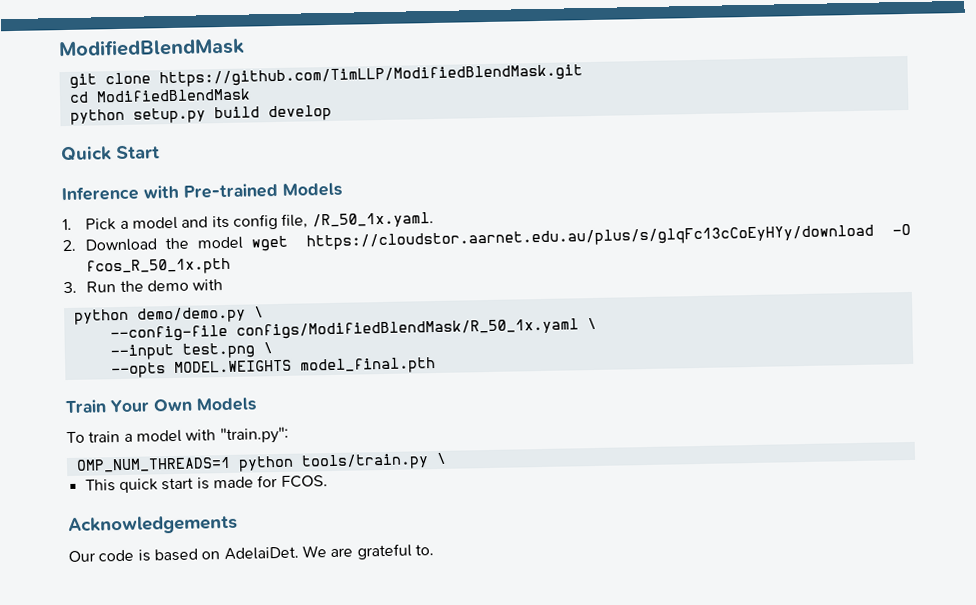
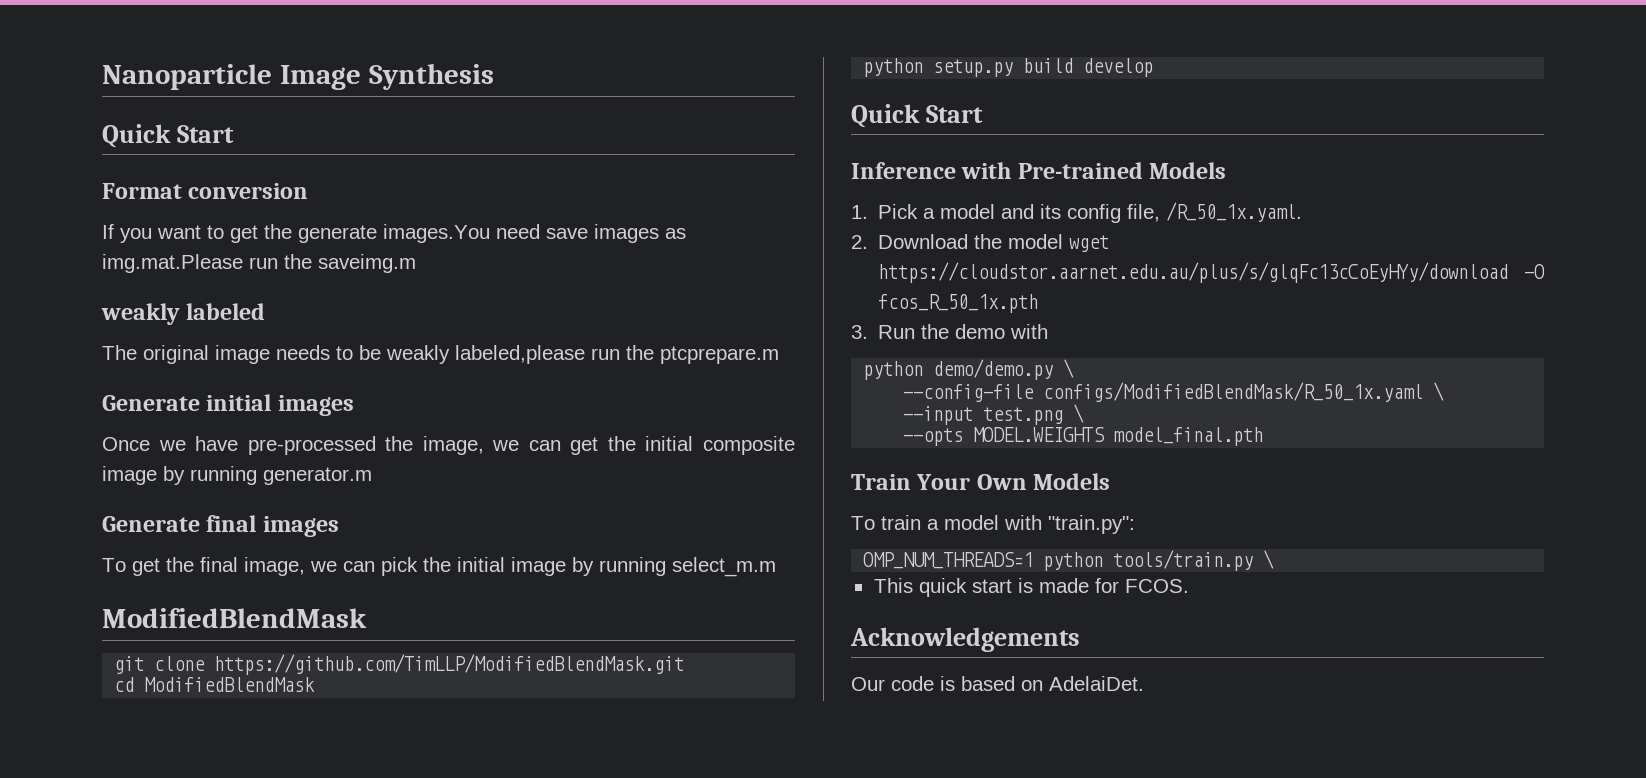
+ Nanoparticle Image Synthesis
+ Quick Start
+ Format conversion
+ If you want to get the generate images.You need save images as img.mat.Please run the saveimg.m
+ weakly labeled
+ The original image needs to be weakly labeled,please run the ptcprepare.m
+ Generate initial images
+ Once we have pre-processed the image, we can get the initial composite image by running generator.m
+ Generate final images
+ To get the final image, we can pick the initial image by running select_m.m
- We are grateful to.

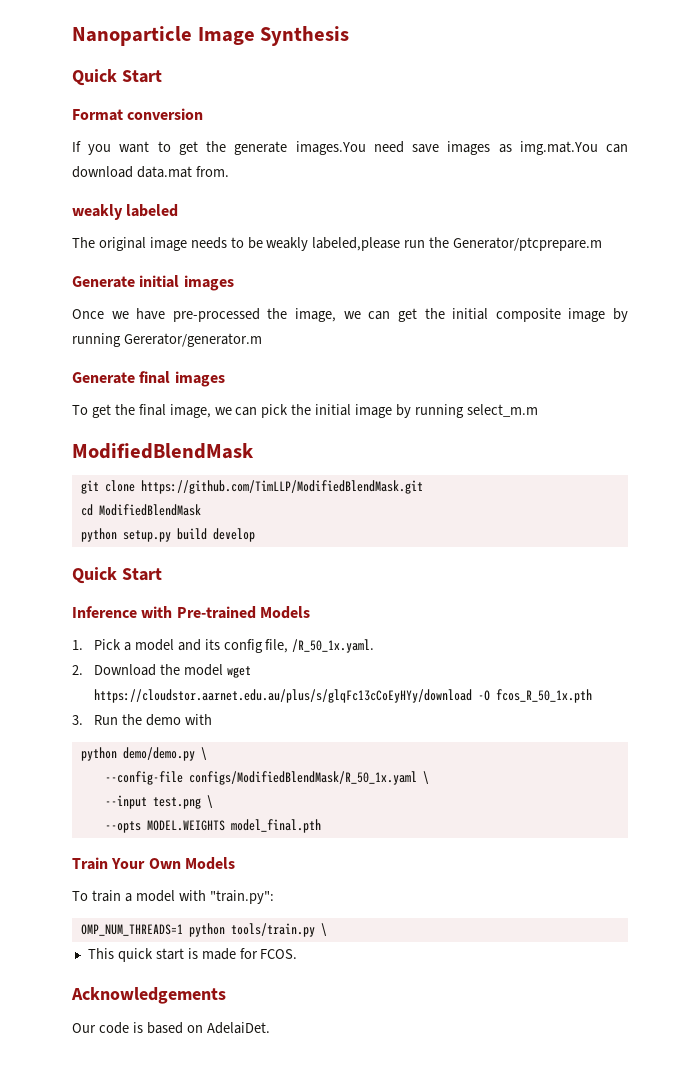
- If you want to get the generate images.You need save images as img.mat.Please run the saveimg.m
+ If you want to get the generate images.You need save images as img.mat.You can download data.mat from.
- The original image needs to be weakly labeled,please run the ptcprepare.m
+ The original image needs to be weakly labeled,please run the Generator/ptcprepare.m
- Once we have pre-processed the image, we can get the initial composite image by running generator.m
+ Once we have pre-processed the image, we can get the initial composite image by running Gererator/generator.m

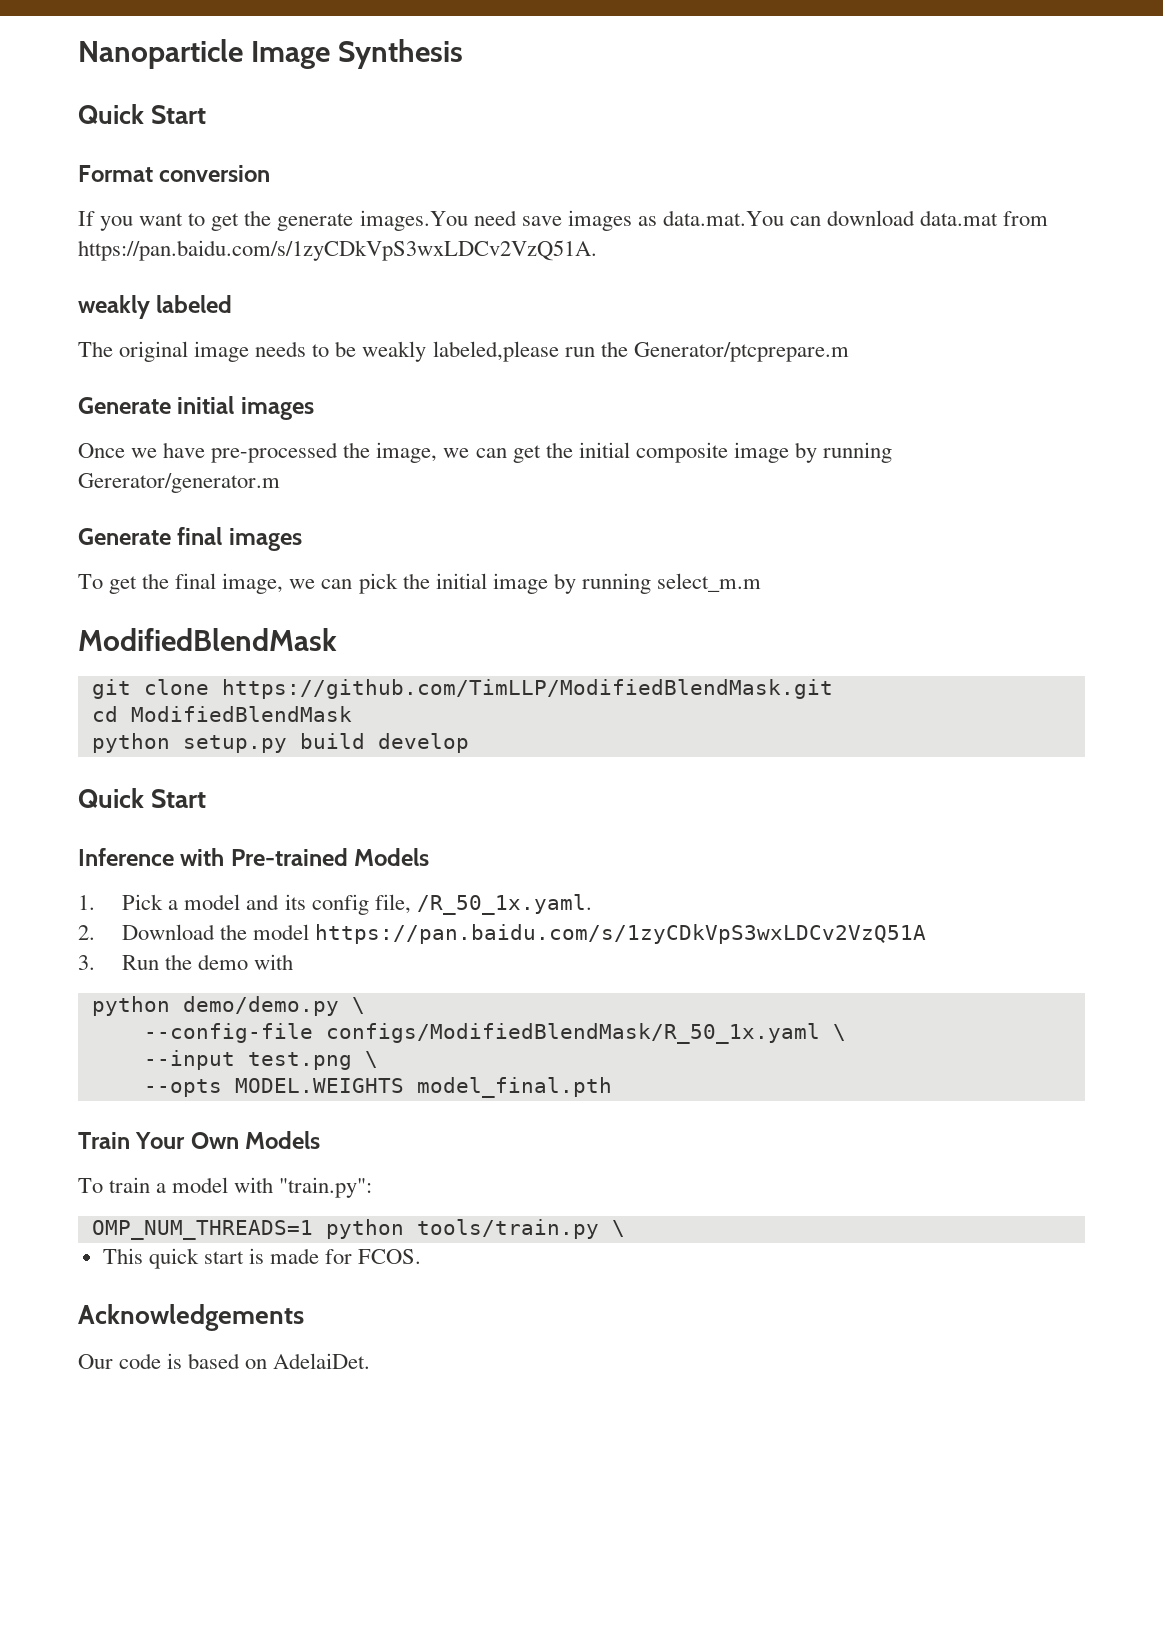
- If you want to get the generate images.You need save images as img.mat.You can download data.mat from.
+ If you want to get the generate images.You need save images as data.mat.You can download data.mat from https://pan.baidu.com/s/1zyCDkVpS3wxLDCv2VzQ51A.
- 2. Download the model wget https://cloudstor.aarnet.edu.au/plus/s/glqFc13cCoEyHYy/download -O fcos_R_50_1x.pth
+ 2. Download the model https://pan.baidu.com/s/1zyCDkVpS3wxLDCv2VzQ51A

